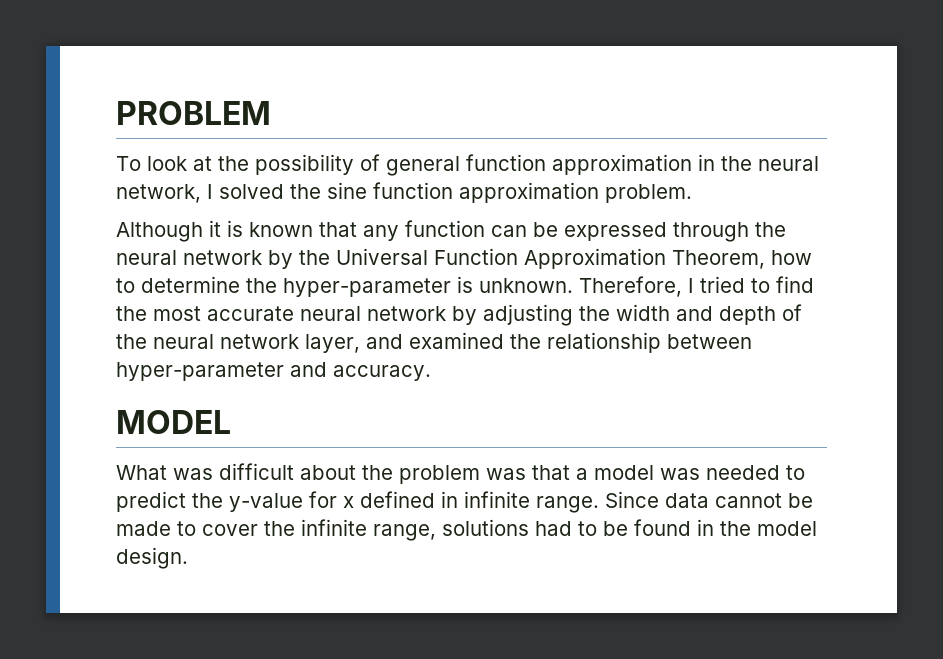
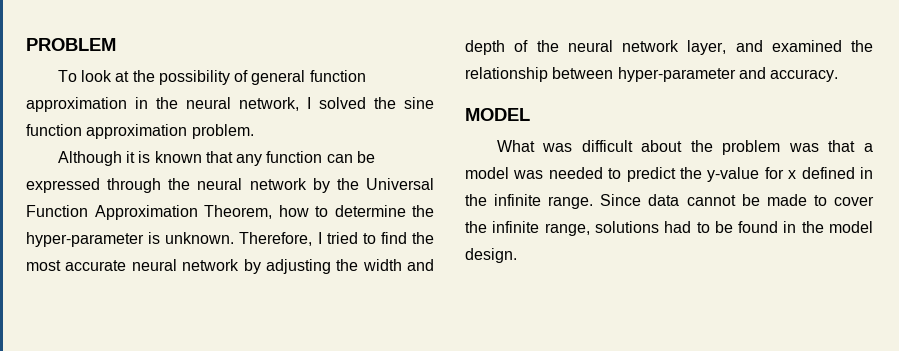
- What was difficult about the problem was that a model was needed to predict the y-value for x defined in infinite range.
+ What was difficult about the problem was that a model was needed to predict the y-value for x defined in the infinite range.

